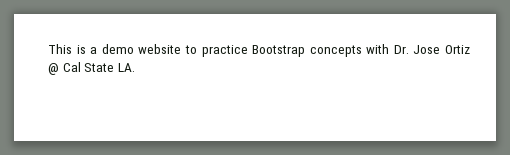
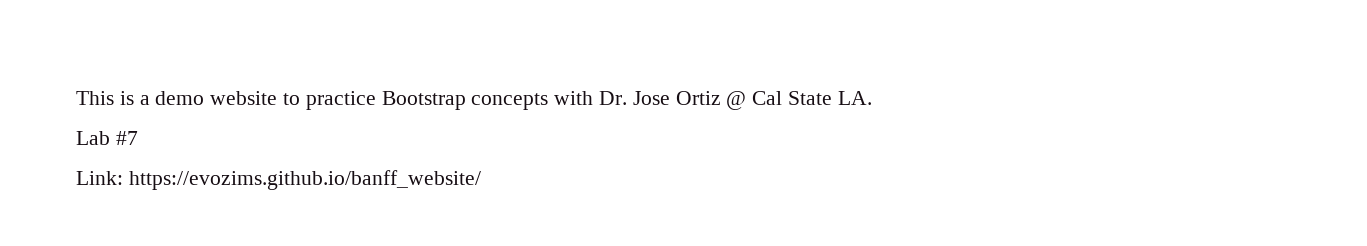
+ Lab #7
+ Link: https://evozims.github.io/banff_website/

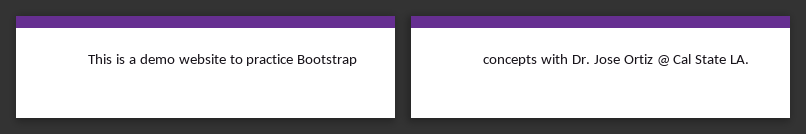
- Lab #7
- Link: https://evozims.github.io/banff_website/

